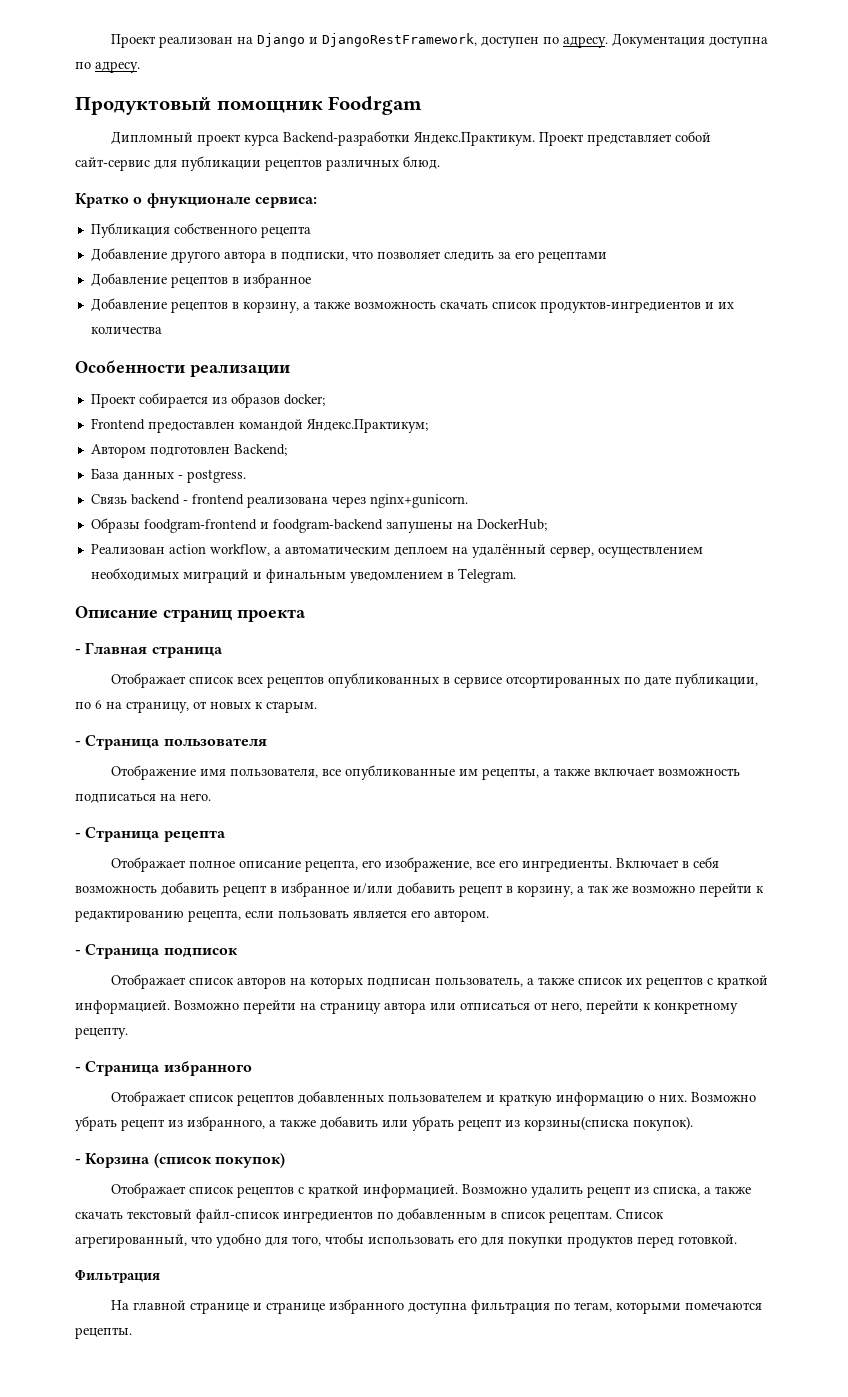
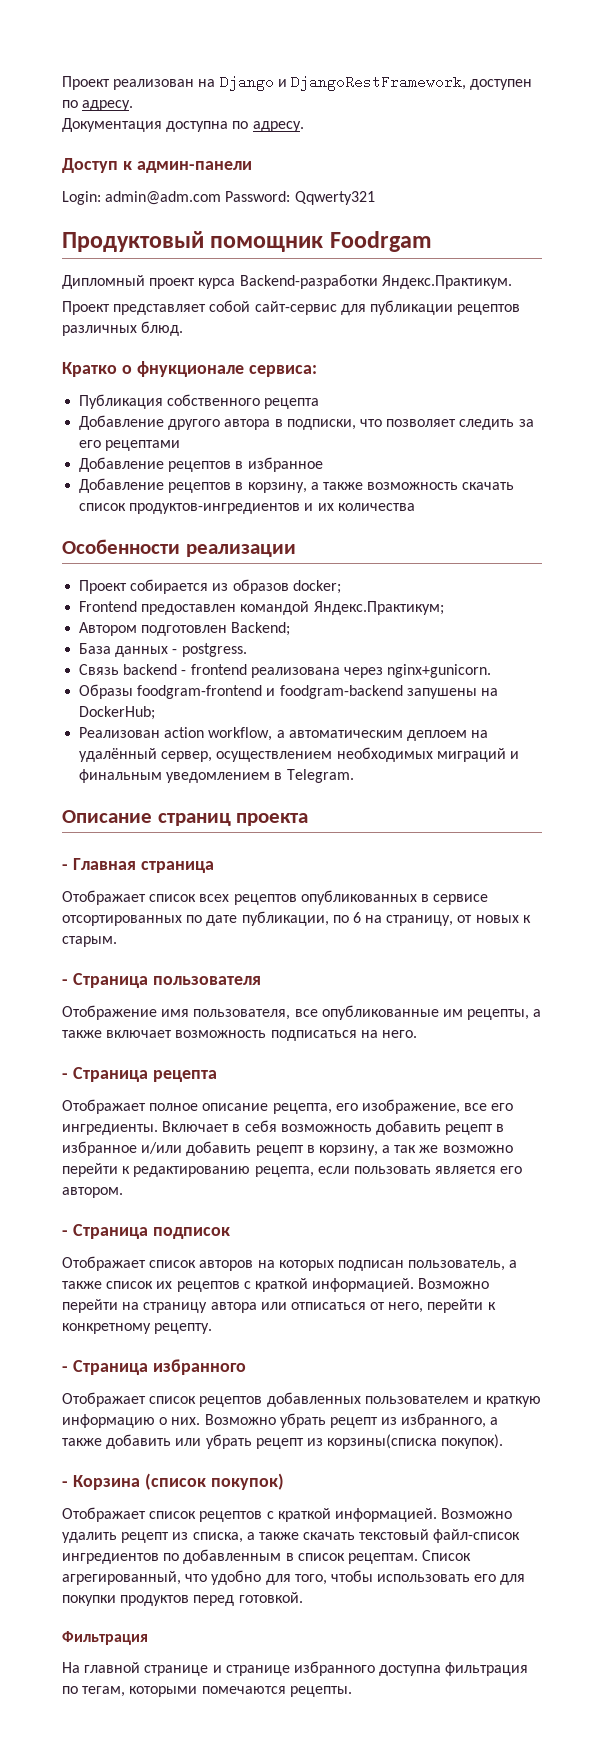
- Проект реализован на Django и DjangoRestFramework, доступен по адресу. Документация доступна по адресу.
+ Проект реализован на Django и DjangoRestFramework, доступен по адресу.
+ Документация доступна по адресу.
+ Доступ к админ-панели
+ Login: admin@adm.com Password: Qqwerty321
- Дипломный проект курса Backend-разработки Яндекс.Практикум. Проект представляет собой сайт-сервис для публикации рецептов различных блюд.
+ Дипломный проект курса Backend-разработки Яндекс.Практикум.
+ Проект представляет собой сайт-сервис для публикации рецептов различных блюд.

